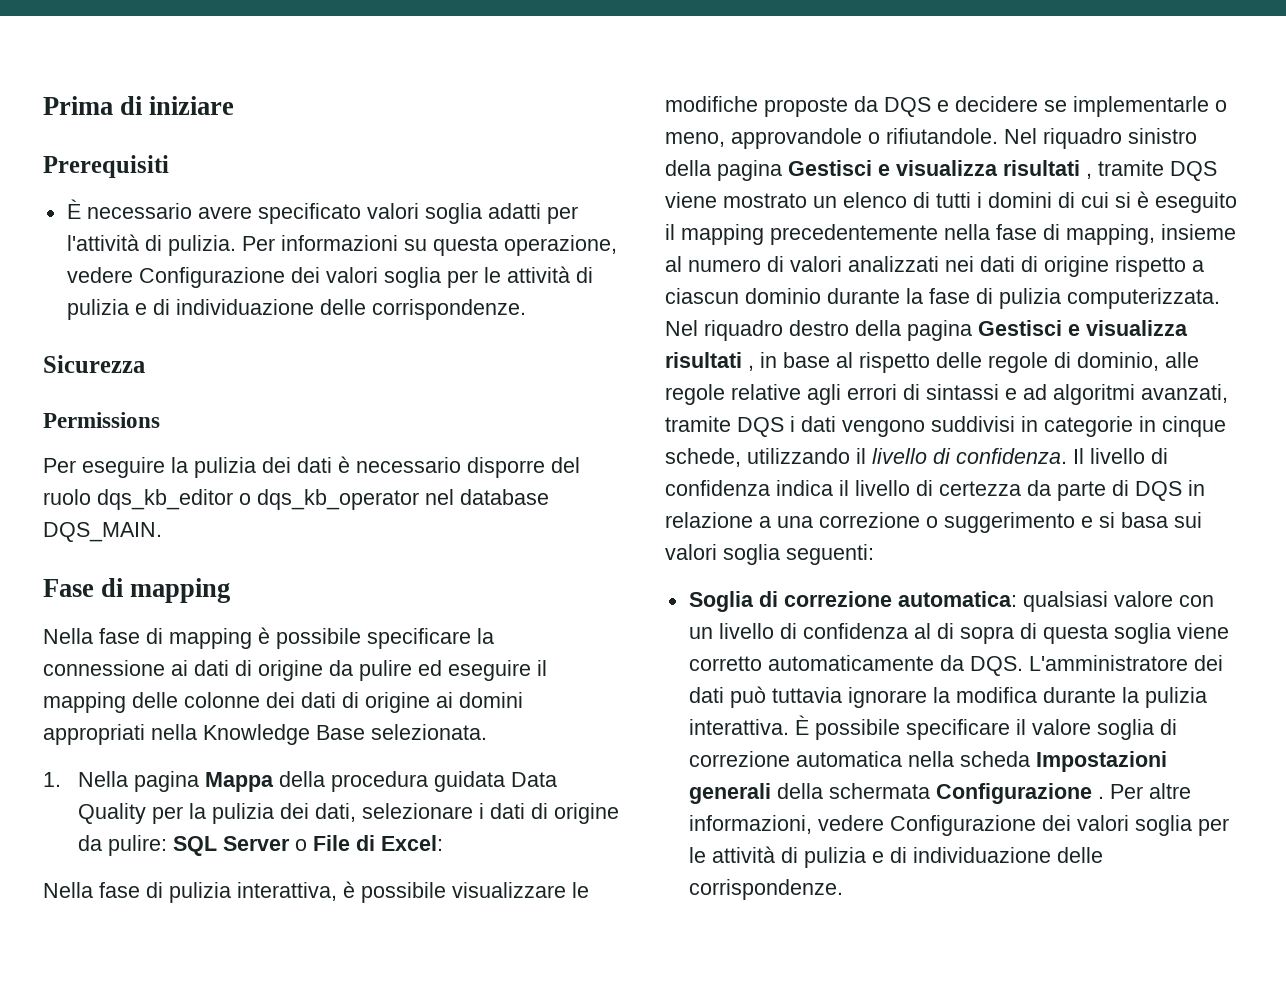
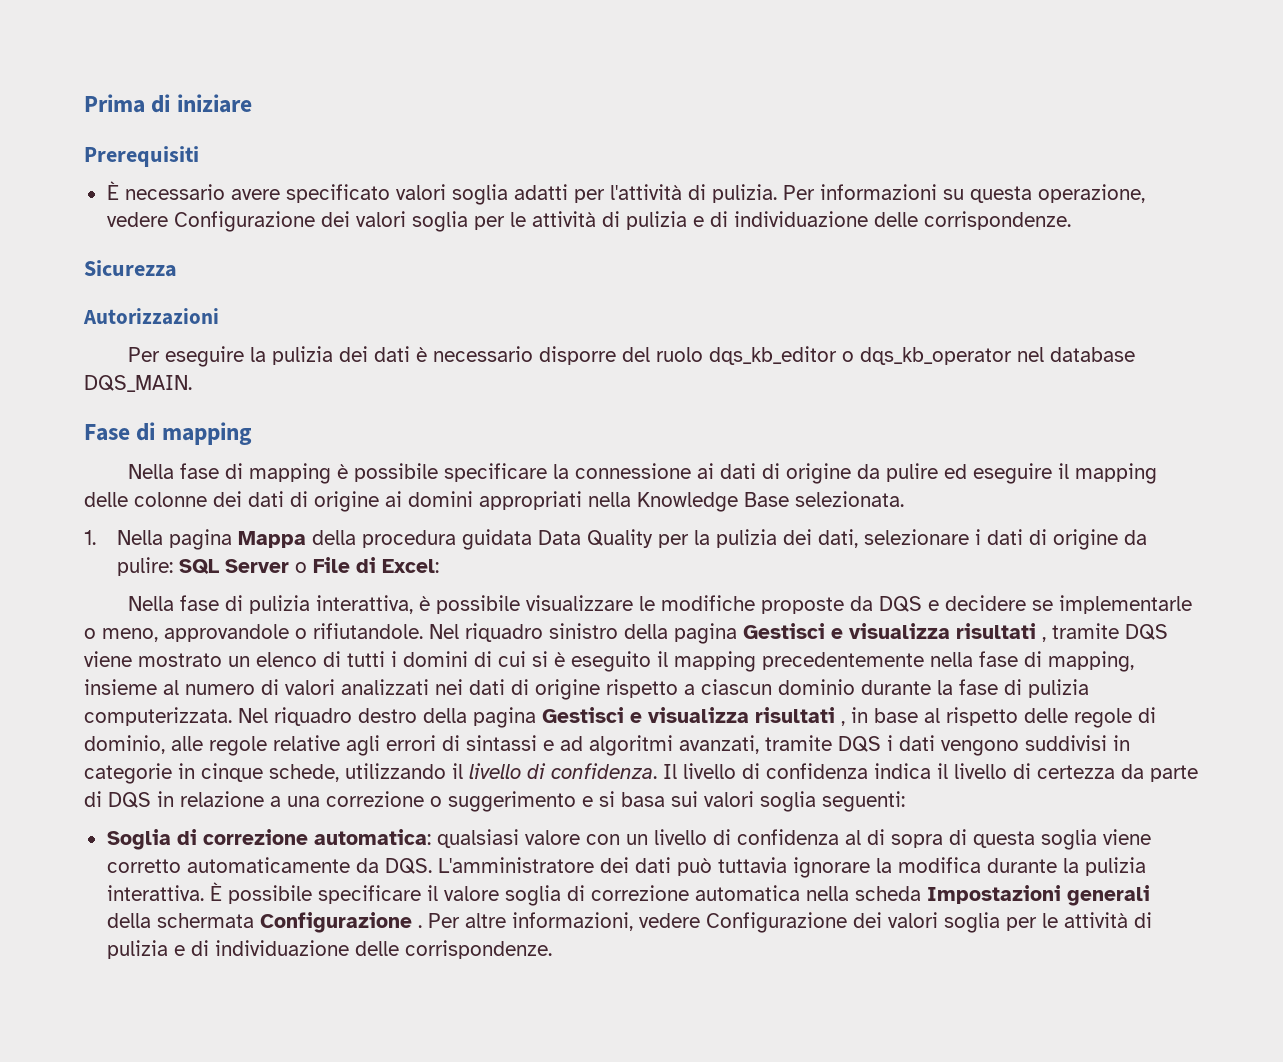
- Permissions
+ Autorizzazioni

